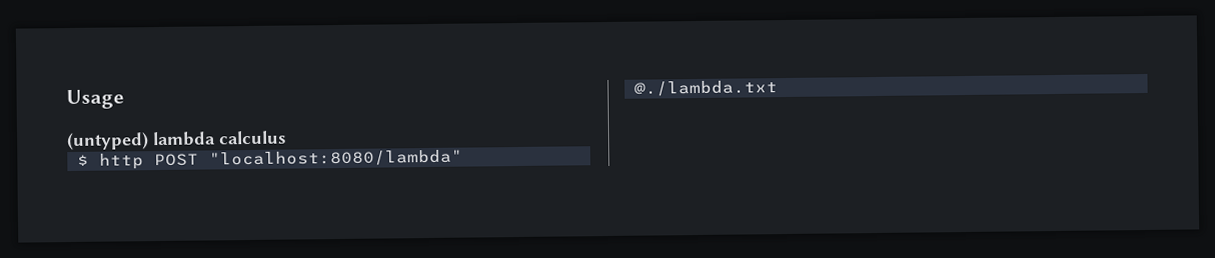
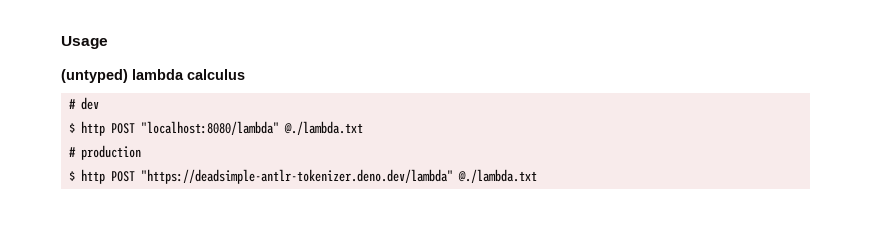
+ # dev
+ # production
+ $ http POST "https://deadsimple-antlr-tokenizer.deno.dev/lambda" @./lambda.txt

